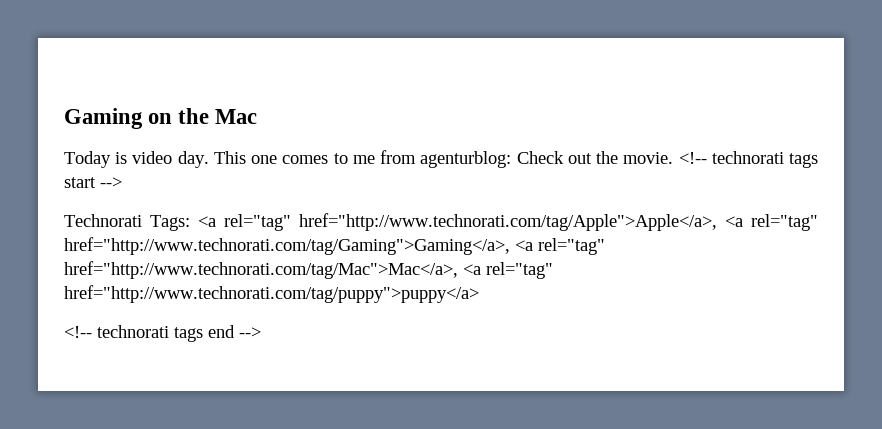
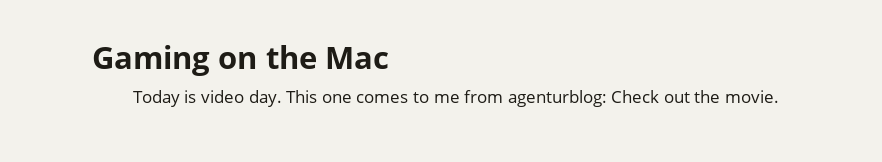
- <!-- technorati tags start -->
- Technorati Tags: <a rel="tag" href="http://www.technorati.com/tag/Apple">Apple</a>, <a rel="tag" href="http://www.technorati.com/tag/Gaming">Gaming</a>, <a rel="tag" href="http://www.technorati.com/tag/Mac">Mac</a>, <a rel="tag" href="http://www.technorati.com/tag/puppy">puppy</a>
- <!-- technorati tags end -->

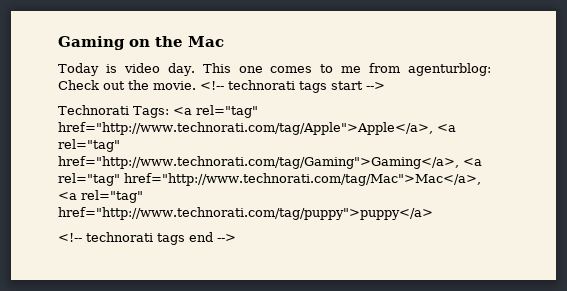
+ <!-- technorati tags start -->
+ Technorati Tags: <a rel="tag" href="http://www.technorati.com/tag/Apple">Apple</a>, <a rel="tag" href="http://www.technorati.com/tag/Gaming">Gaming</a>, <a rel="tag" href="http://www.technorati.com/tag/Mac">Mac</a>, <a rel="tag" href="http://www.technorati.com/tag/puppy">puppy</a>
+ <!-- technorati tags end -->

